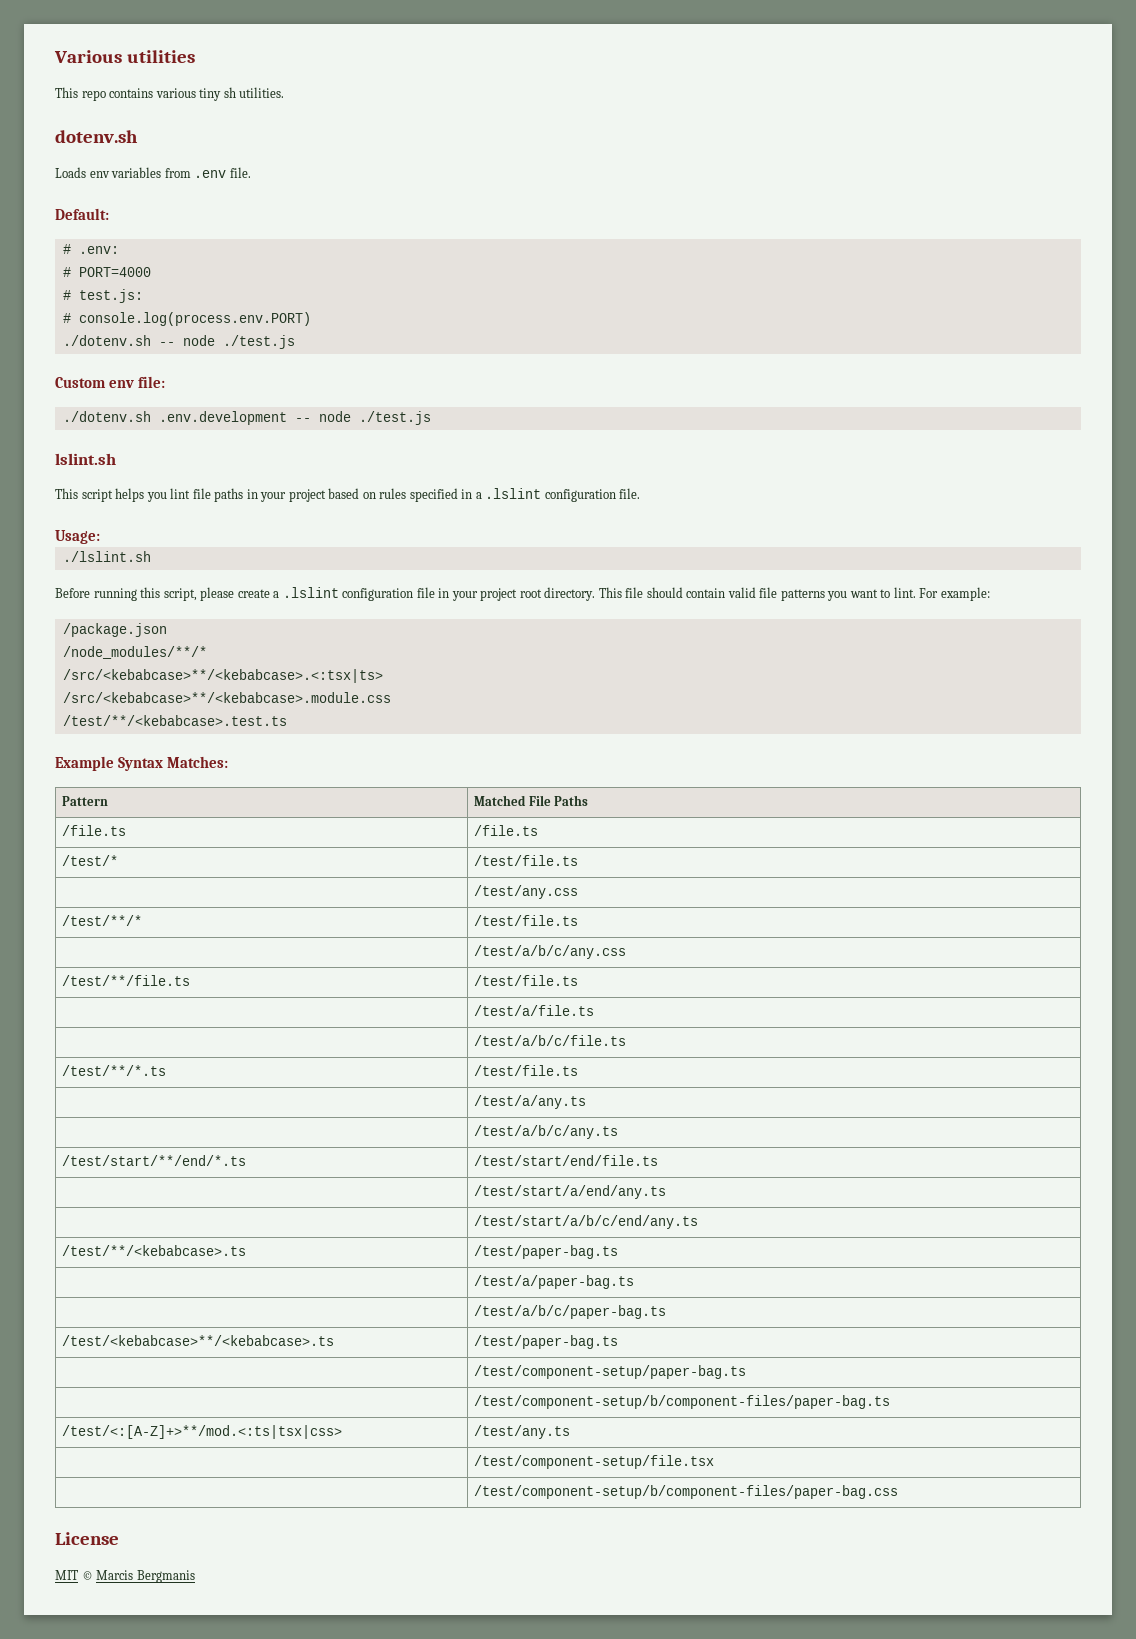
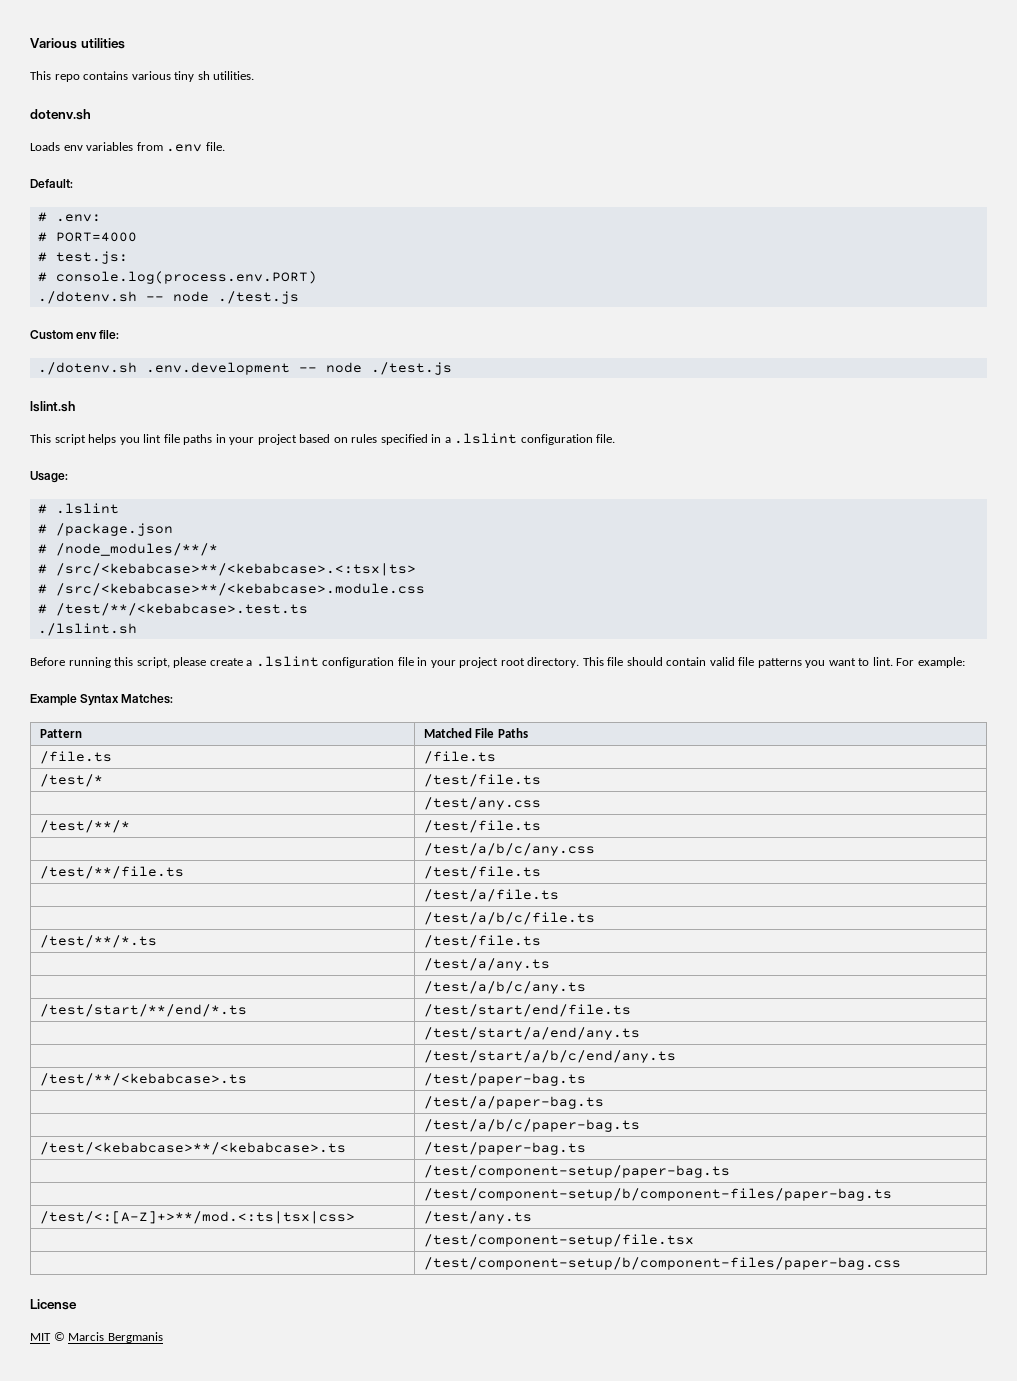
+ # .lslint
+ # /package.json
+ # /node_modules/**/*
+ # /src/<kebabcase>**/<kebabcase>.<:tsx|ts>
+ # /src/<kebabcase>**/<kebabcase>.module.css
+ # /test/**/<kebabcase>.test.ts
- /package.json
- /node_modules/**/*
- /src/<kebabcase>**/<kebabcase>.<:tsx|ts>
- /src/<kebabcase>**/<kebabcase>.module.css
- /test/**/<kebabcase>.test.ts

